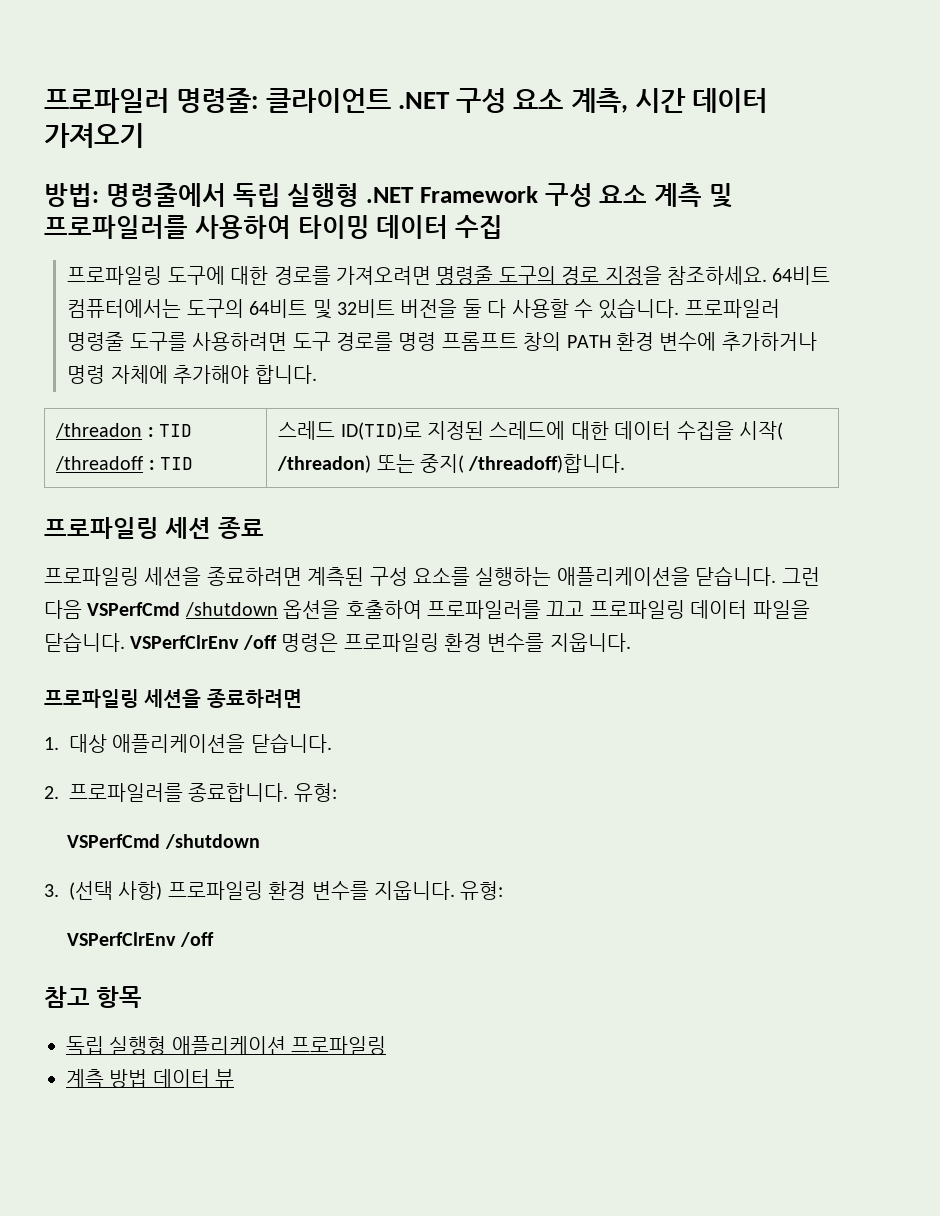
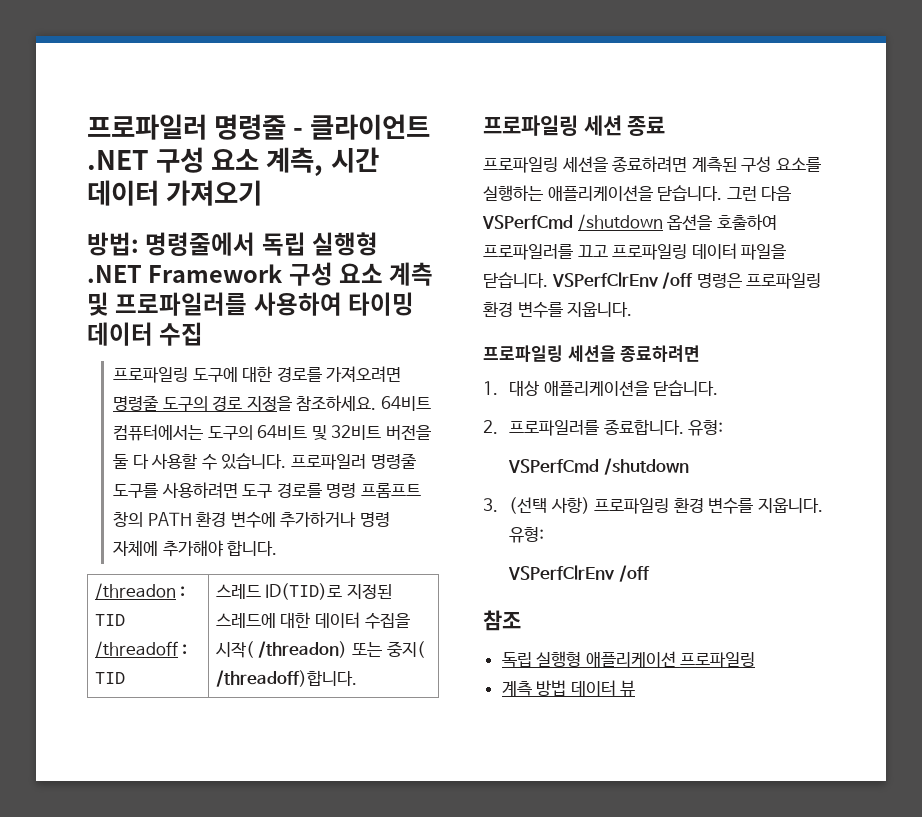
- 프로파일러 명령줄: 클라이언트 .NET 구성 요소 계측, 시간 데이터 가져오기
+ 프로파일러 명령줄 - 클라이언트 .NET 구성 요소 계측, 시간 데이터 가져오기
- 참고 항목
+ 참조

